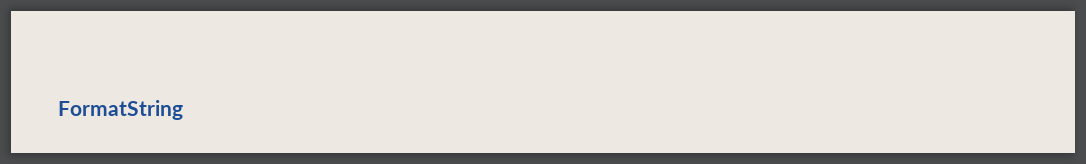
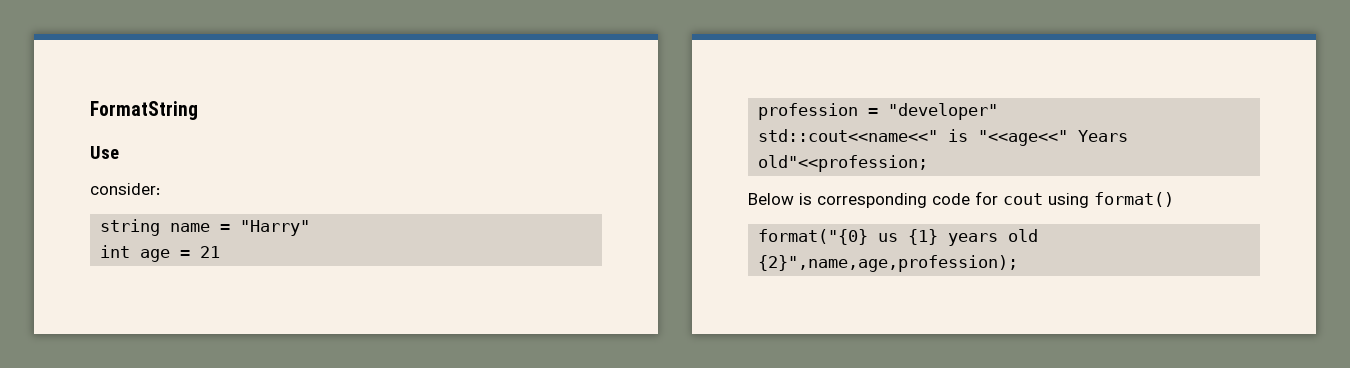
+ Use
+ consider:
+ string name = "Harry"
+ int age = 21
+ profession = "developer"
+ std::cout<<name<<" is "<<age<<" Years old"<<profession;
+ Below is corresponding code for cout using format()
+ format("{0} us {1} years old {2}",name,age,profession);

